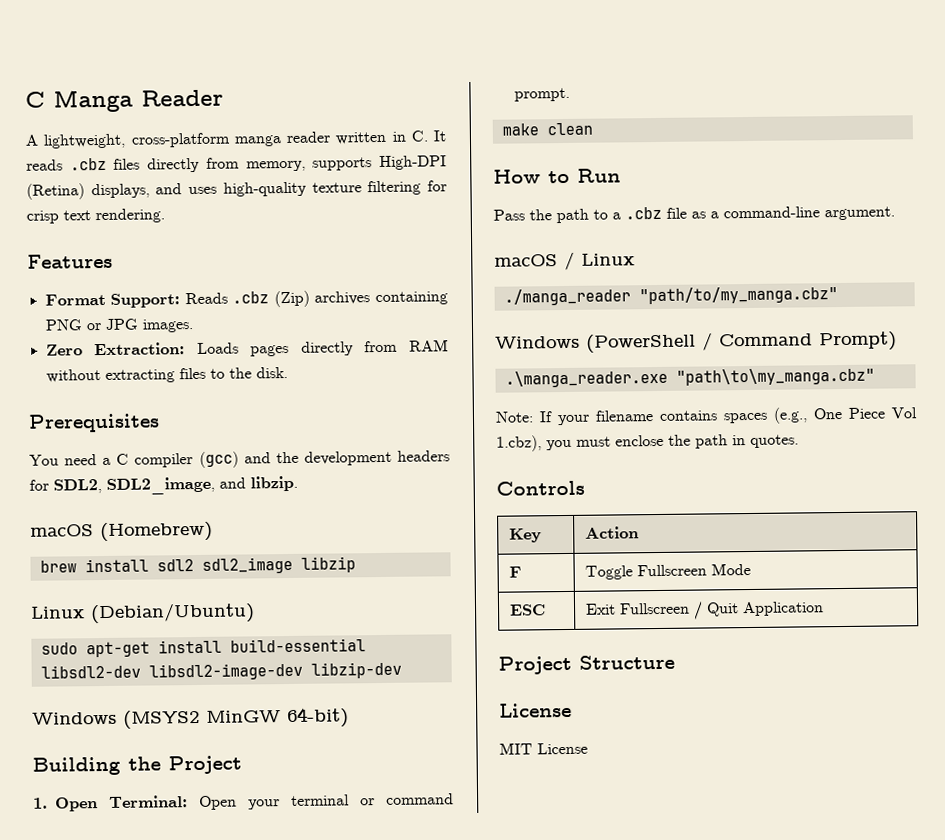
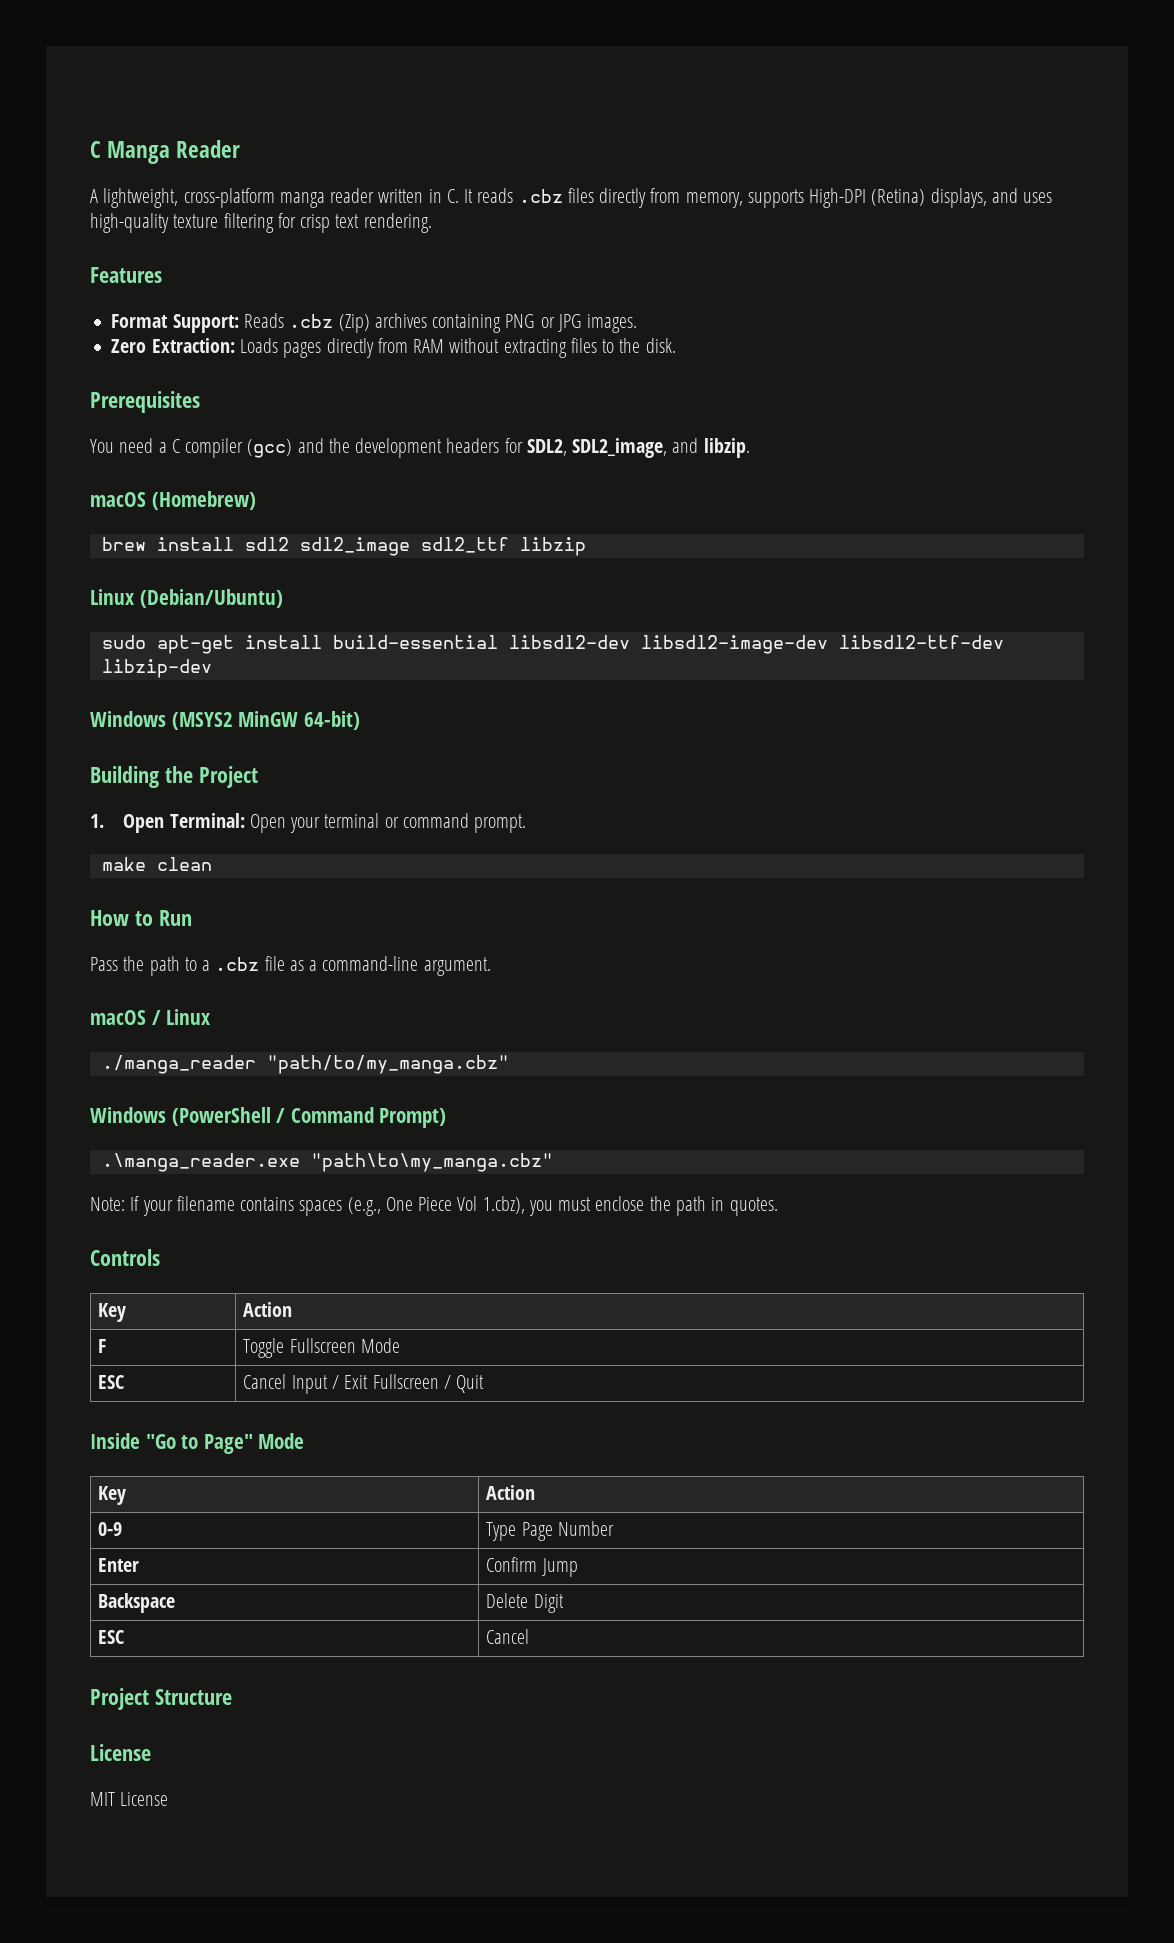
- brew install sdl2 sdl2_image libzip
+ brew install sdl2 sdl2_image sdl2_ttf libzip
- sudo apt-get install build-essential libsdl2-dev libsdl2-image-dev libzip-dev
+ sudo apt-get install build-essential libsdl2-dev libsdl2-image-dev libsdl2-ttf-dev libzip-dev
- ESC | Exit Fullscreen / Quit Application
+ ESC | Cancel Input / Exit Fullscreen / Quit
+ Inside "Go to Page" Mode
+ Key | Action
+ 0-9 | Type Page Number
+ Enter | Confirm Jump
+ Backspace | Delete Digit
+ ESC | Cancel

